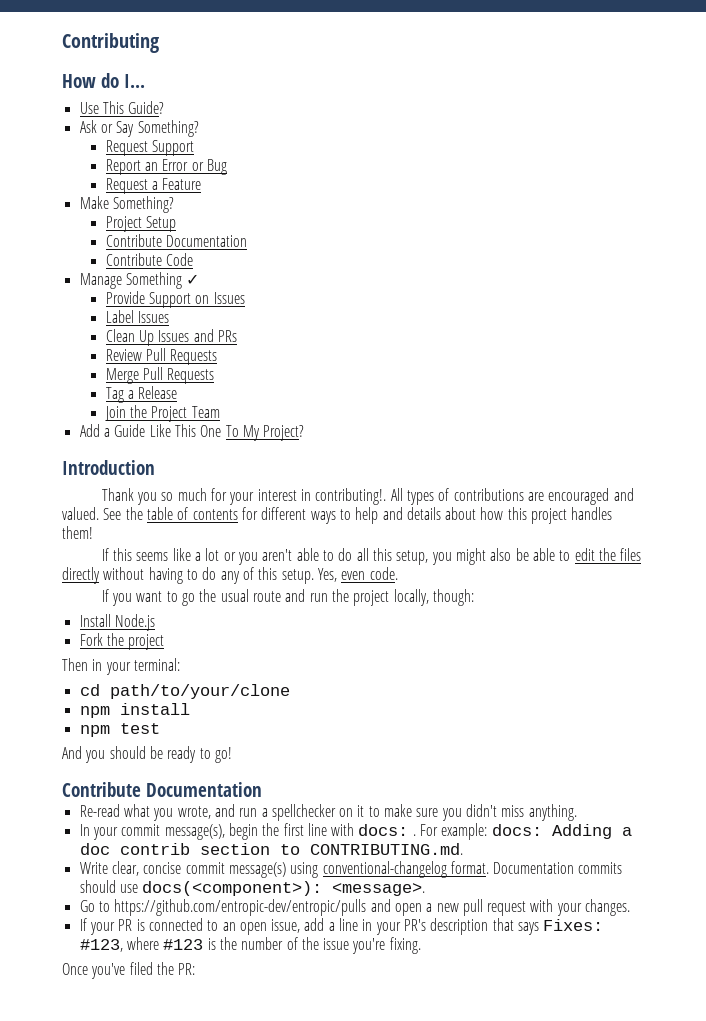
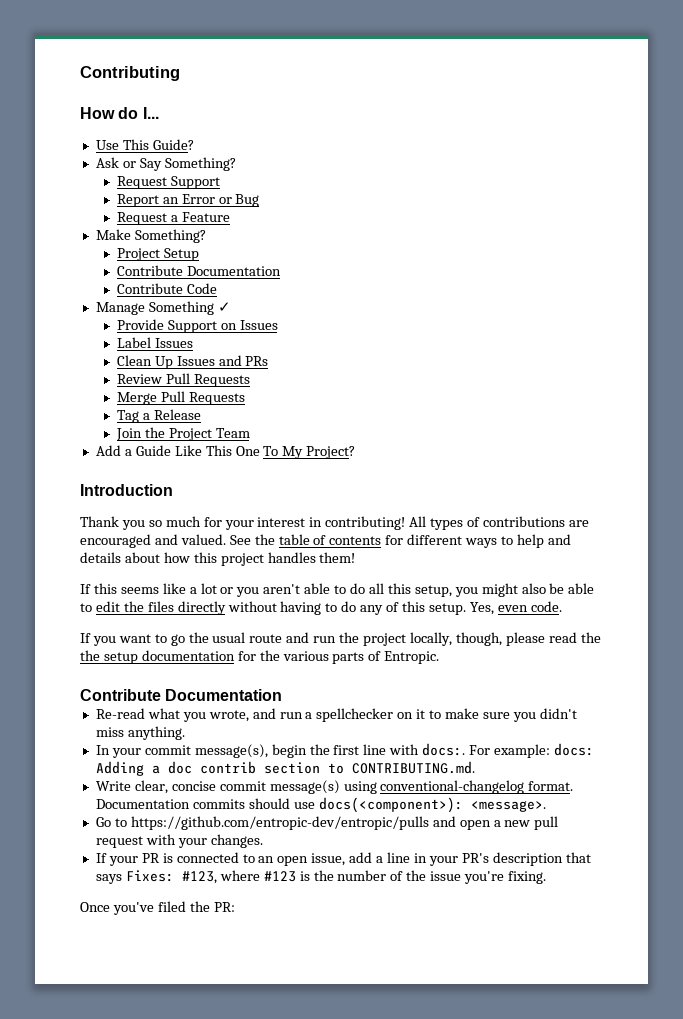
- Thank you so much for your interest in contributing!.
+ Thank you so much for your interest in contributing!
- If you want to go the usual route and run the project locally, though:
- Install Node.js
- Fork the project
- Then in your terminal:
- cd path/to/your/clone
- npm install
- npm test
- And you should be ready to go!
+ If you want to go the usual route and run the project locally, though, please read the the setup documentation for the various parts of Entropic.
- In your commit message(s), begin the first line with docs: .
+ In your commit message(s), begin the first line with docs:.

